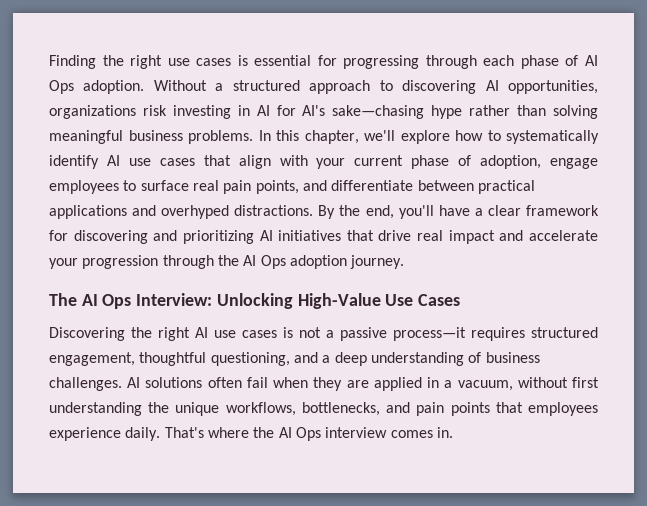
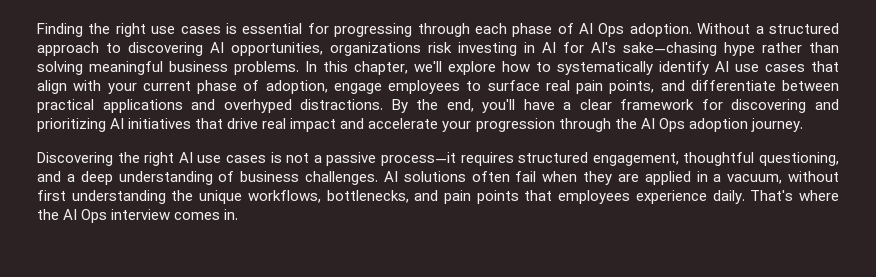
- The AI Ops Interview: Unlocking High-Value Use Cases

